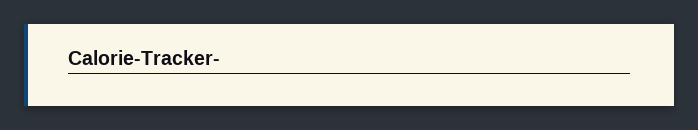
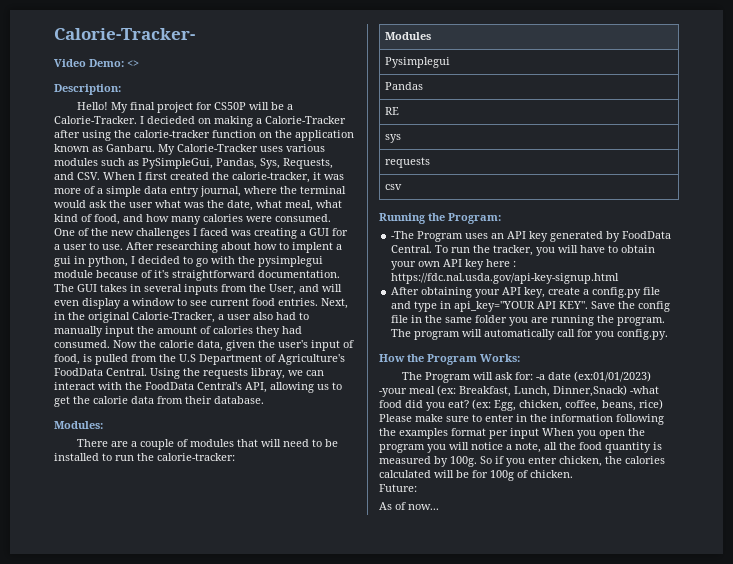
+ Video Demo: <>
+ Description:
+ Hello! My final project for CS50P will be a Calorie-Tracker. I decieded on making a Calorie-Tracker after using the calorie-tracker function on the application known as Ganbaru. My Calorie-Tracker uses various modules such as PySimpleGui, Pandas, Sys, Requests, and CSV. When I first created the calorie-tracker, it was more of a simple data entry journal, where the terminal would ask the user what was the date, what meal, what kind of food, and how many calories were consumed. One of the new challenges I faced was creating a GUI for a user to use. After researching about how to implent a gui in python, I decided to go with the pysimplegui module because of it's straightforward documentation. The GUI takes in several inputs from the User, and will even display a window to see current food entries. Next, in the original Calorie-Tracker, a user also had to manually input the amount of calories they had consumed. Now the calorie data, given the user's input of food, is pulled from the U.S Department of Agriculture's FoodData Central. Using the requests libray, we can interact with the FoodData Central's API, allowing us to get the calorie data from their database.
+ Modules:
+ There are a couple of modules that will need to be installed to run the calorie-tracker:
+ Modules
+ Pysimplegui
+ Pandas
+ RE
+ sys
+ requests
+ csv
+ Running the Program:
+ -The Program uses an API key generated by FoodData Central. To run the tracker, you will have to obtain your own API key here : https://fdc.nal.usda.gov/api-key-signup.html
+ After obtaining your API key, create a config.py file and type in api_key="YOUR API KEY". Save the config file in the same folder you are running the program. The program will automatically call for you config.py.
+ How the Program Works:
+ The Program will ask for: -a date (ex:01/01/2023) -your meal (ex: Breakfast, Lunch, Dinner,Snack) -what food did you eat? (ex: Egg, chicken, coffee, beans, rice) Please make sure to enter in the information following the examples format per input When you open the program you will notice a note, all the food quantity is measured by 100g. So if you enter chicken, the calories calculated will be for 100g of chicken.
+ Future:
+ As of now...

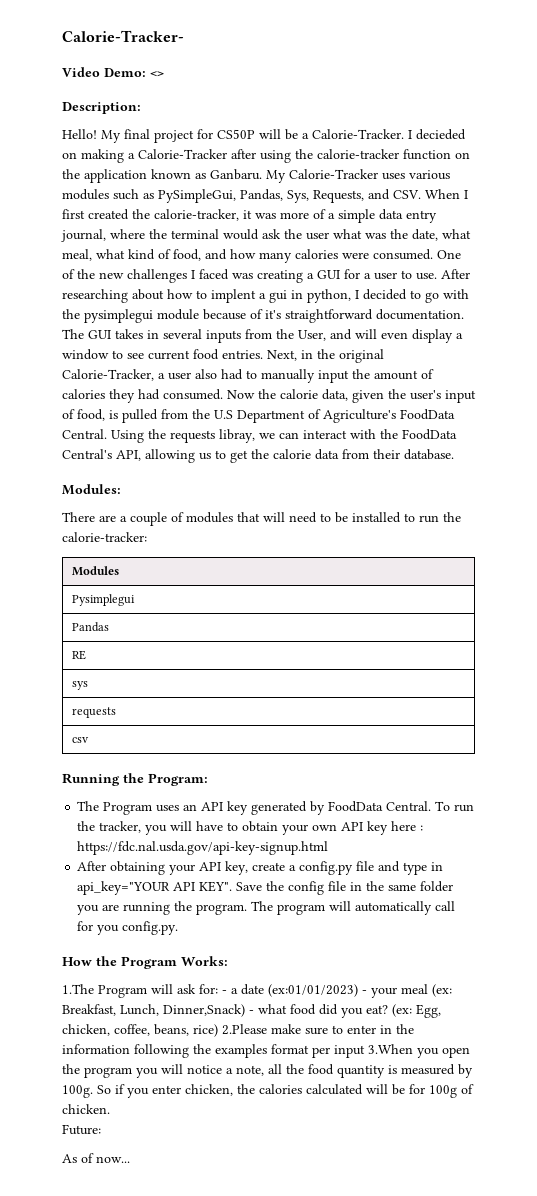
- -The Program uses an API key generated by FoodData Central.
+ The Program uses an API key generated by FoodData Central.
- The Program will ask for: -a date (ex:01/01/2023) -your meal (ex: Breakfast, Lunch, Dinner,Snack) -what food did you eat?
+ 1.The Program will ask for: - a date (ex:01/01/2023) - your meal (ex: Breakfast, Lunch, Dinner,Snack) - what food did you eat?
- (ex: Egg, chicken, coffee, beans, rice) Please make sure to enter in the information following the examples format per input When you open the program you will notice a note, all the food quantity is measured by 100g.
+ (ex: Egg, chicken, coffee, beans, rice) 2.Please make sure to enter in the information following the examples format per input 3.When you open the program you will notice a note, all the food quantity is measured by 100g.

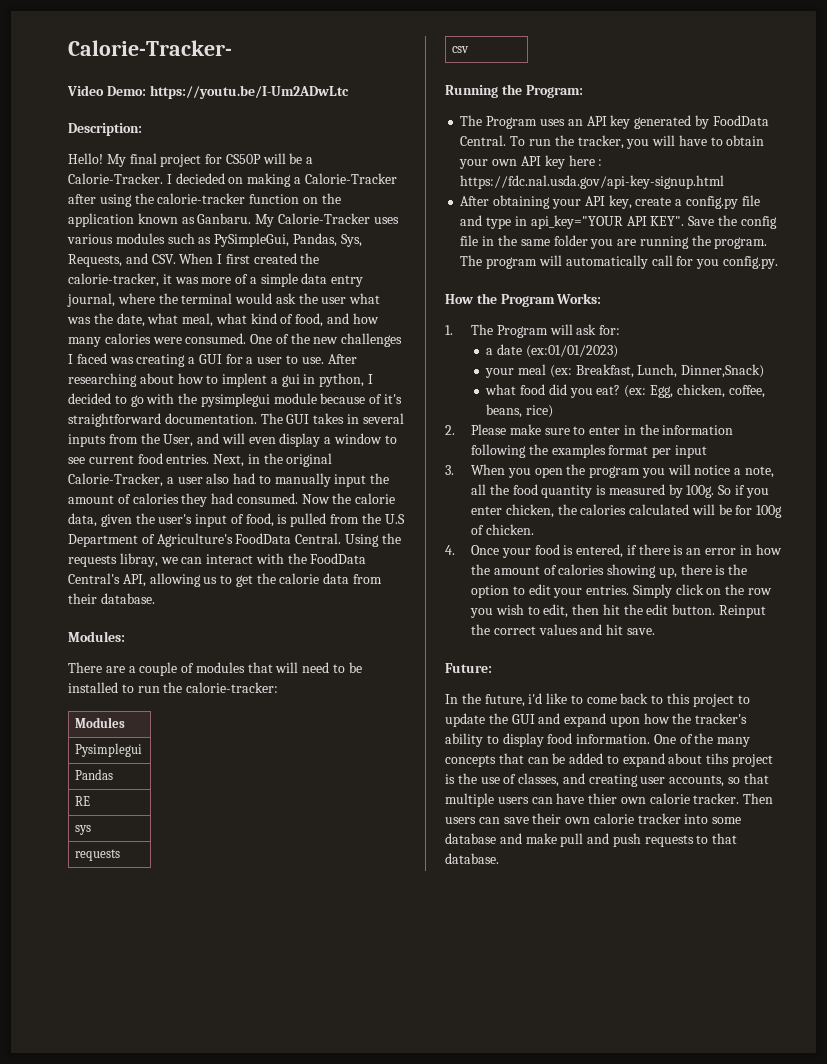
- Video Demo: <>
+ Video Demo: https://youtu.be/I-Um2ADwLtc
- 1.The Program will ask for: - a date (ex:01/01/2023) - your meal (ex: Breakfast, Lunch, Dinner,Snack) - what food did you eat?
+ 1. The Program will ask for:
+ a date (ex:01/01/2023)
+ your meal (ex: Breakfast, Lunch, Dinner,Snack)
+ what food did you eat?
- (ex: Egg, chicken, coffee, beans, rice) 2.Please make sure to enter in the information following the examples format per input 3.When you open the program you will notice a note, all the food quantity is measured by 100g.
+ (ex: Egg, chicken, coffee, beans, rice)
+ 2. Please make sure to enter in the information following the examples format per input
+ 3. When you open the program you will notice a note, all the food quantity is measured by 100g.
+ 4. Once your food is entered, if there is an error in how the amount of calories showing up, there is the option to edit your entries. Simply click on the row you wish to edit, then hit the edit button. Reinput the correct values and hit save.
  Future:
- As of now...
+ In the future, i'd like to come back to this project to update the GUI and expand upon how the tracker's ability to display food information. One of the many concepts that can be added to expand about tihs project is the use of classes, and creating user accounts, so that multiple users can have thier own calorie tracker. Then users can save their own calorie tracker into some database and make pull and push requests to that database.

